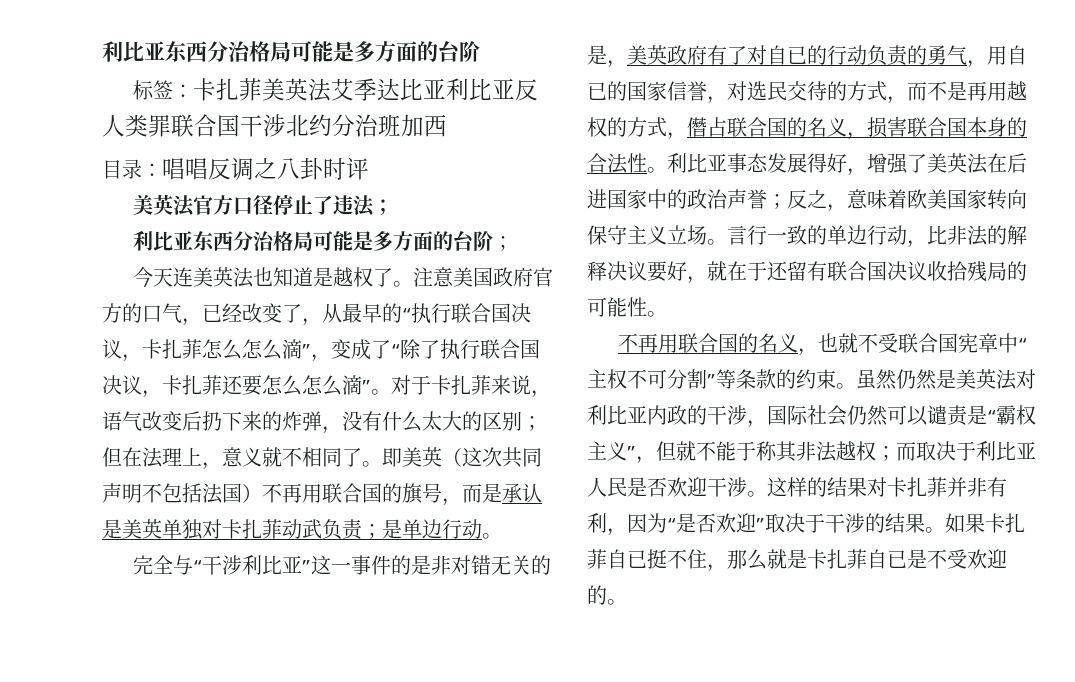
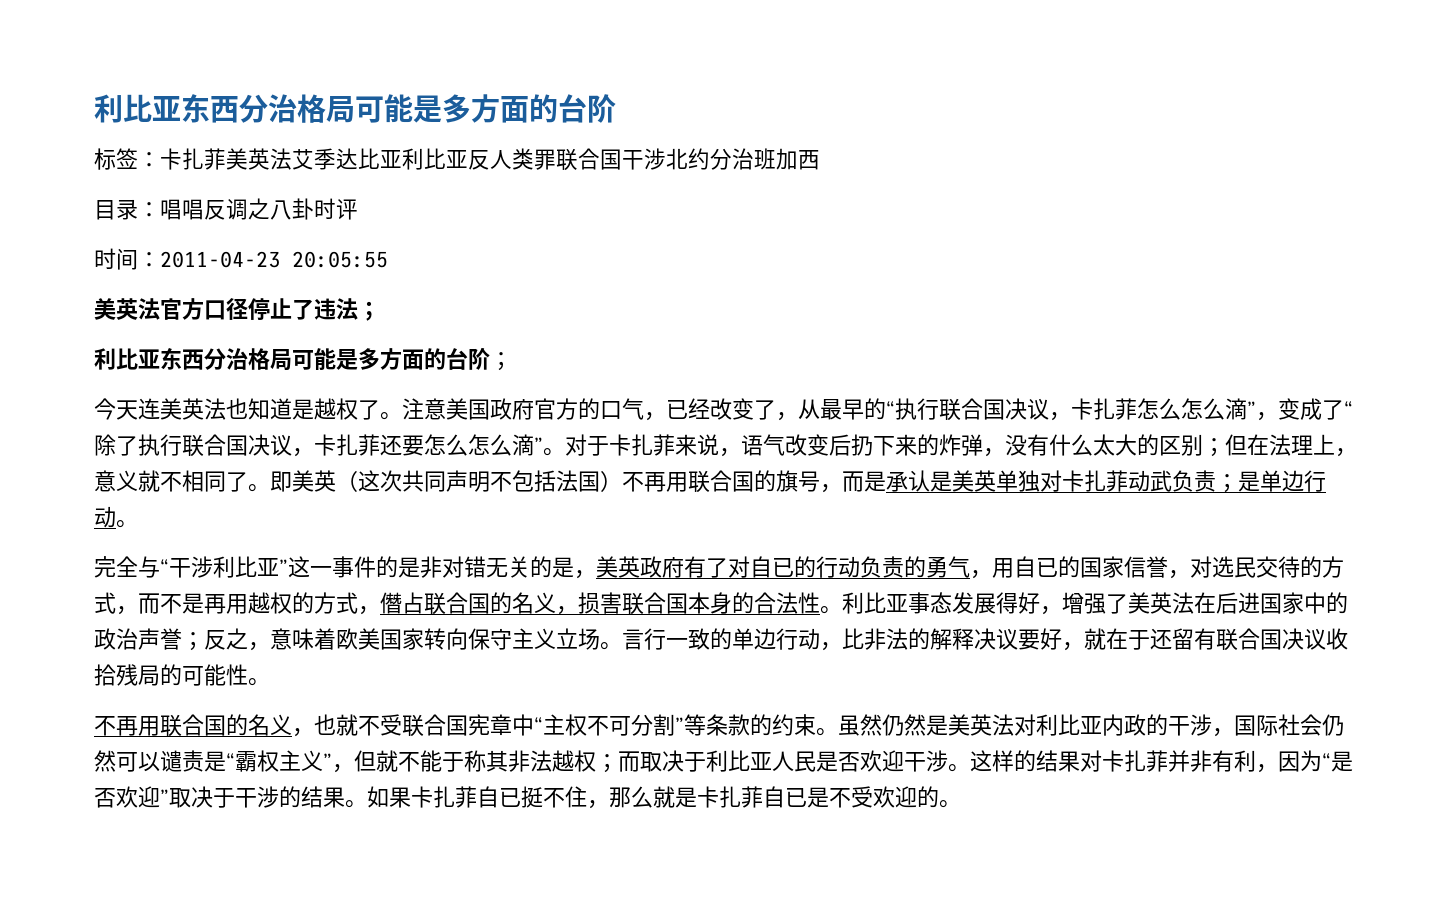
+ 时间：2011-04-23 20:05:55

